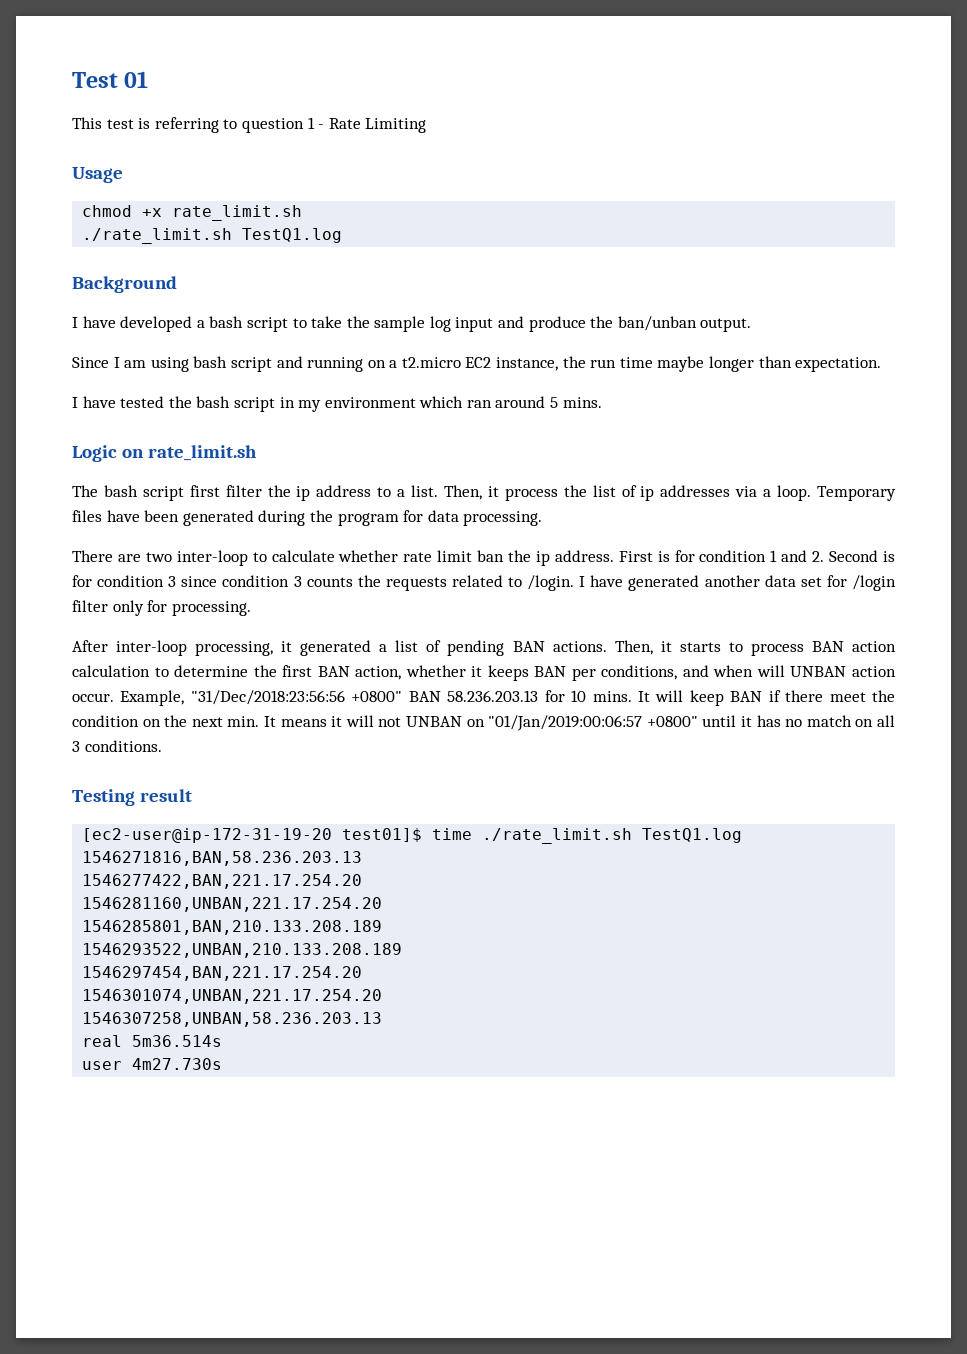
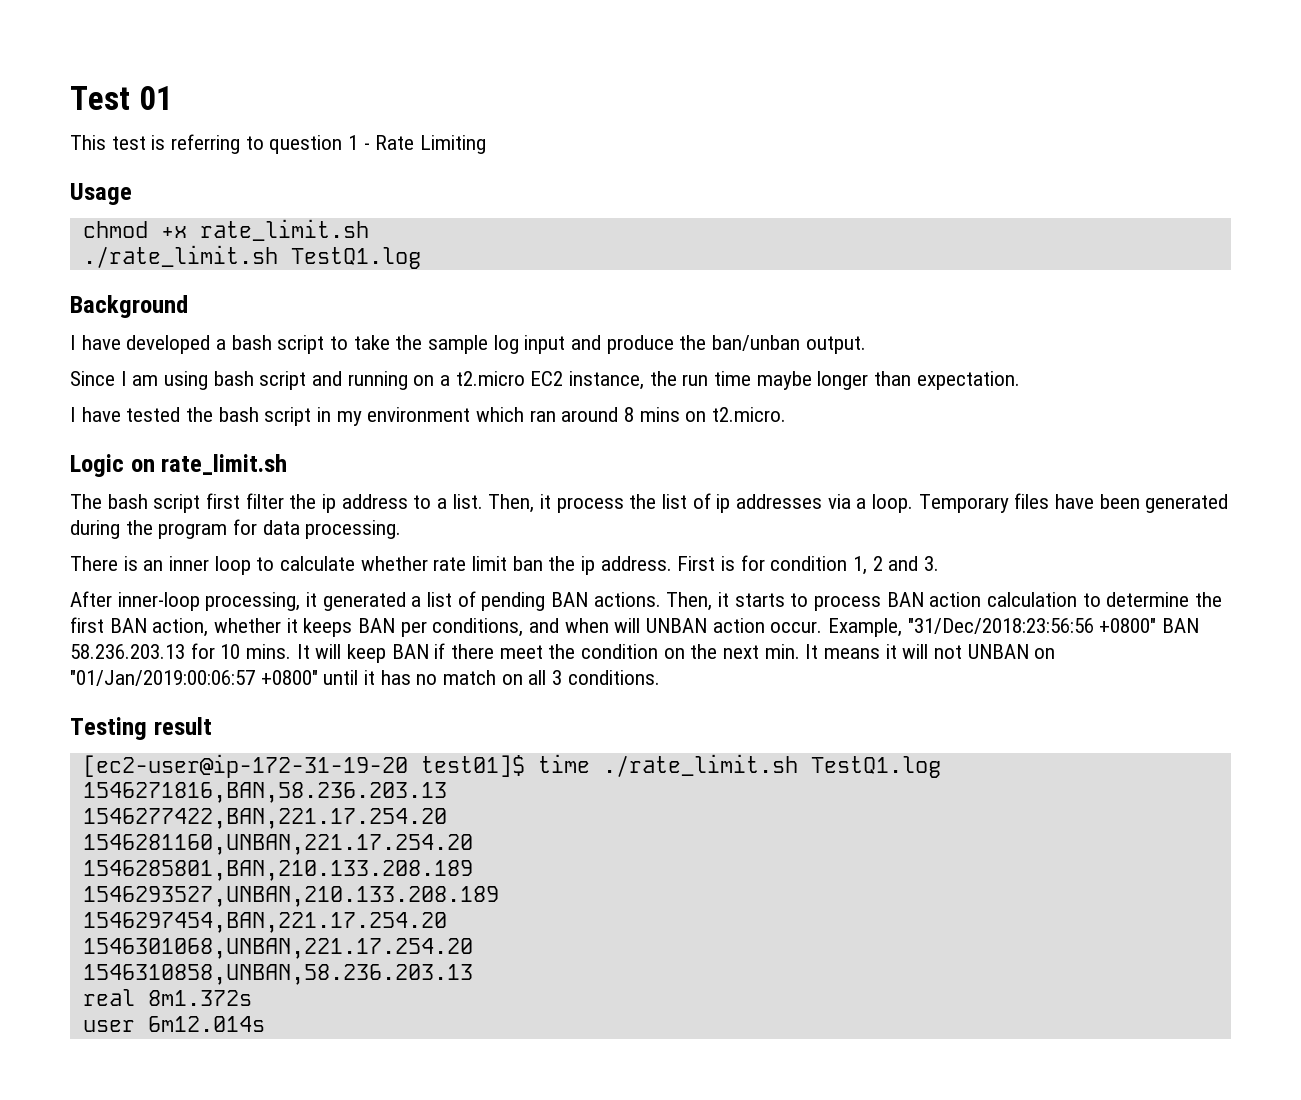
- I have tested the bash script in my environment which ran around 5 mins.
+ I have tested the bash script in my environment which ran around 8 mins on t2.micro.
- There are two inter-loop to calculate whether rate limit ban the ip address.
+ There is an inner loop to calculate whether rate limit ban the ip address.
- First is for condition 1 and 2. Second is for condition 3 since condition 3 counts the requests related to /login. I have generated another data set for /login filter only for processing.
+ First is for condition 1, 2 and 3.
- After inter-loop processing, it generated a list of pending BAN actions.
+ After inner-loop processing, it generated a list of pending BAN actions.
- 1546293522,UNBAN,210.133.208.189
+ 1546293527,UNBAN,210.133.208.189
- 1546301074,UNBAN,221.17.254.20
- 1546307258,UNBAN,58.236.203.13
+ 1546301068,UNBAN,221.17.254.20
+ 1546310858,UNBAN,58.236.203.13
- real 5m36.514s
+ real 8m1.372s
- user 4m27.730s
+ user 6m12.014s

